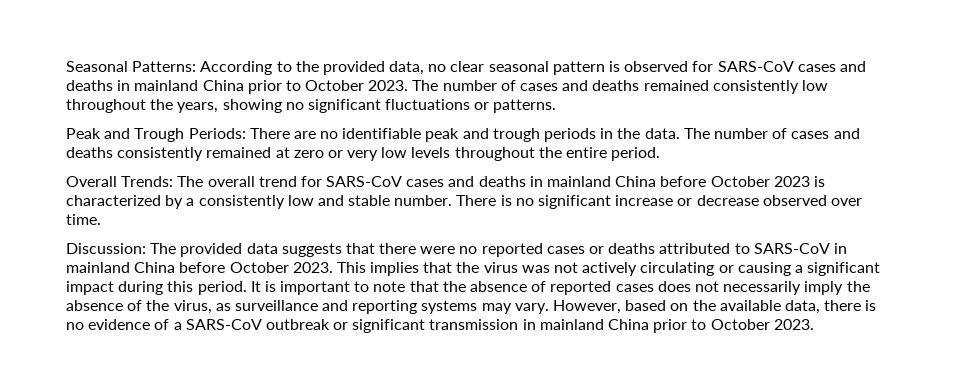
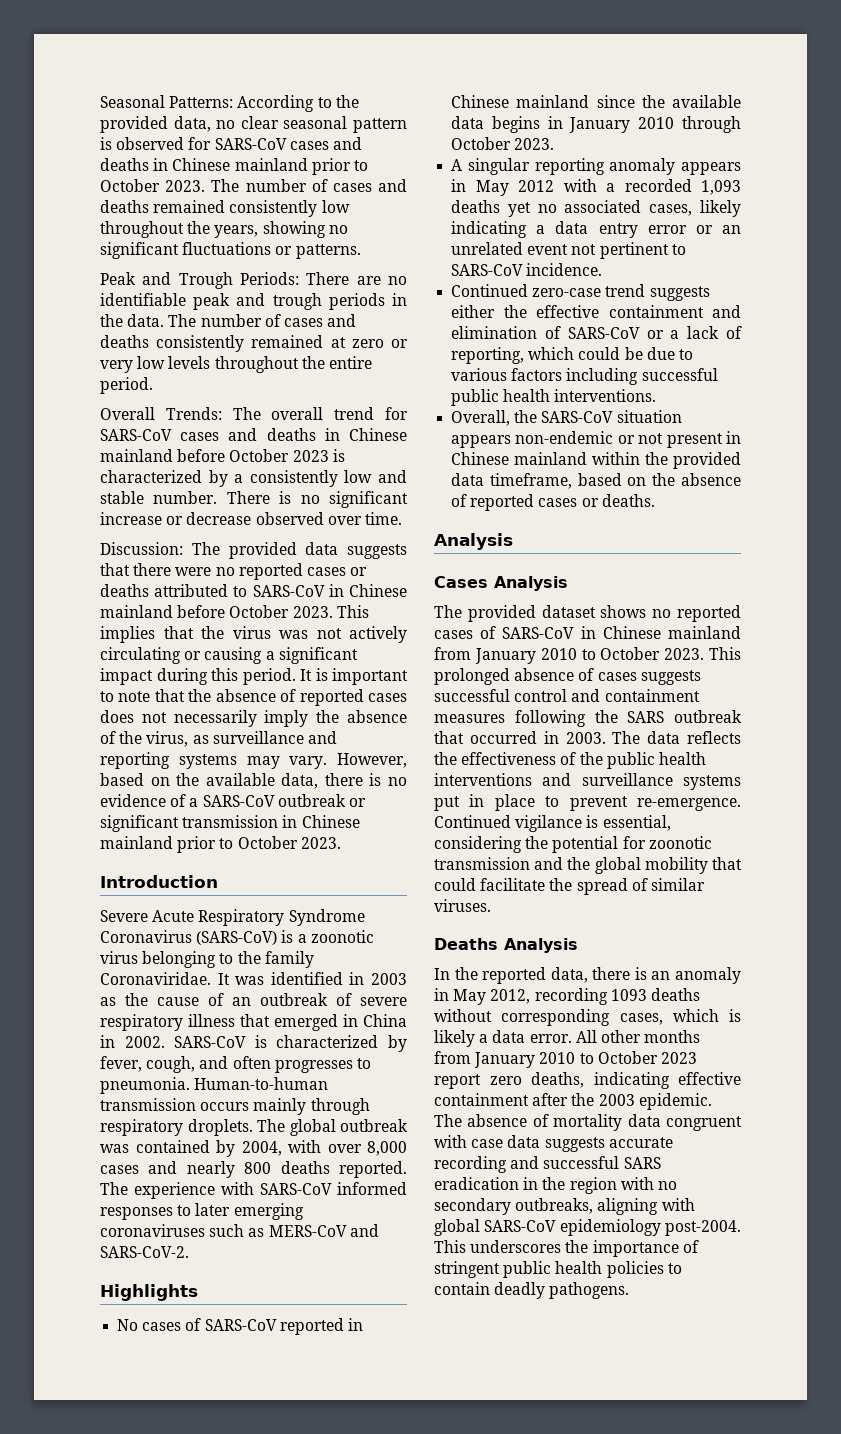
- Seasonal Patterns: According to the provided data, no clear seasonal pattern is observed for SARS-CoV cases and deaths in mainland China prior to October 2023.
+ Seasonal Patterns: According to the provided data, no clear seasonal pattern is observed for SARS-CoV cases and deaths in Chinese mainland prior to October 2023.
- Overall Trends: The overall trend for SARS-CoV cases and deaths in mainland China before October 2023 is characterized by a consistently low and stable number.
+ Overall Trends: The overall trend for SARS-CoV cases and deaths in Chinese mainland before October 2023 is characterized by a consistently low and stable number.
- Discussion: The provided data suggests that there were no reported cases or deaths attributed to SARS-CoV in mainland China before October 2023.
+ Discussion: The provided data suggests that there were no reported cases or deaths attributed to SARS-CoV in Chinese mainland before October 2023.
- However, based on the available data, there is no evidence of a SARS-CoV outbreak or significant transmission in mainland China prior to October 2023.
+ However, based on the available data, there is no evidence of a SARS-CoV outbreak or significant transmission in Chinese mainland prior to October 2023.
+ Introduction
+ Severe Acute Respiratory Syndrome Coronavirus (SARS-CoV) is a zoonotic virus belonging to the family Coronaviridae. It was identified in 2003 as the cause of an outbreak of severe respiratory illness that emerged in China in 2002. SARS-CoV is characterized by fever, cough, and often progresses to pneumonia. Human-to-human transmission occurs mainly through respiratory droplets. The global outbreak was contained by 2004, with over 8,000 cases and nearly 800 deaths reported. The experience with SARS-CoV informed responses to later emerging coronaviruses such as MERS-CoV and SARS-CoV-2.
+ Highlights
+ No cases of SARS-CoV reported in Chinese mainland since the available data begins in January 2010 through October 2023.
+ A singular reporting anomaly appears in May 2012 with a recorded 1,093 deaths yet no associated cases, likely indicating a data entry error or an unrelated event not pertinent to SARS-CoV incidence.
+ Continued zero-case trend suggests either the effective containment and elimination of SARS-CoV or a lack of reporting, which could be due to various factors including successful public health interventions.
+ Overall, the SARS-CoV situation appears non-endemic or not present in Chinese mainland within the provided data timeframe, based on the absence of reported cases or deaths.
+ Analysis
+ Cases Analysis
+ The provided dataset shows no reported cases of SARS-CoV in Chinese mainland from January 2010 to October 2023. This prolonged absence of cases suggests successful control and containment measures following the SARS outbreak that occurred in 2003. The data reflects the effectiveness of the public health interventions and surveillance systems put in place to prevent re-emergence. Continued vigilance is essential, considering the potential for zoonotic transmission and the global mobility that could facilitate the spread of similar viruses.
+ Deaths Analysis
+ In the reported data, there is an anomaly in May 2012, recording 1093 deaths without corresponding cases, which is likely a data error. All other months from January 2010 to October 2023 report zero deaths, indicating effective containment after the 2003 epidemic. The absence of mortality data congruent with case data suggests accurate recording and successful SARS eradication in the region with no secondary outbreaks, aligning with global SARS-CoV epidemiology post-2004. This underscores the importance of stringent public health policies to contain deadly pathogens.

